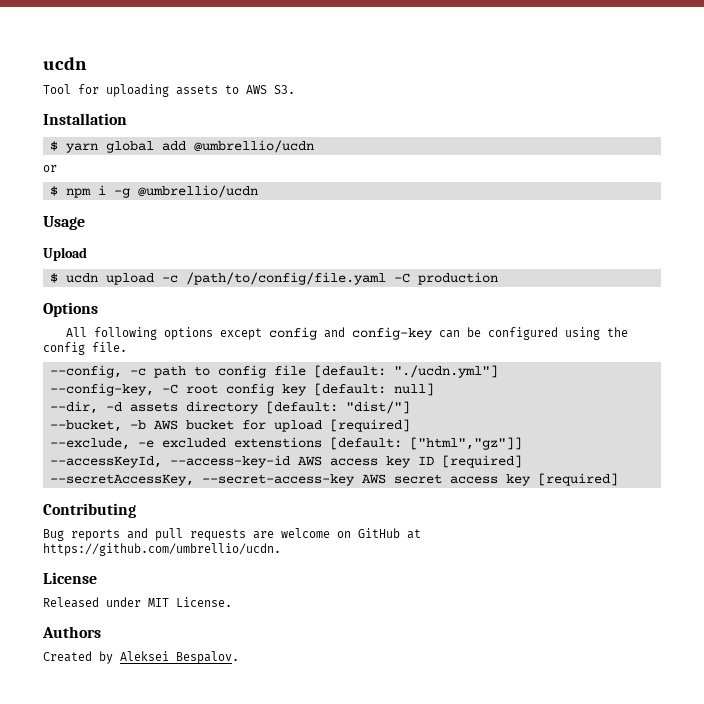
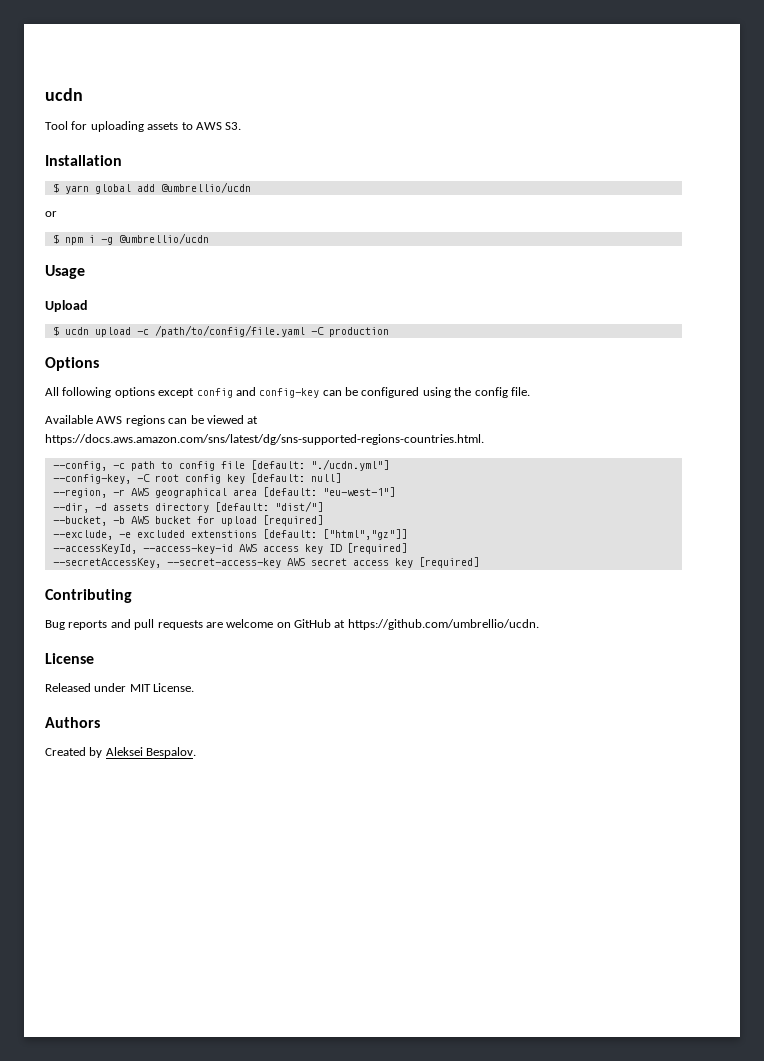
+ Available AWS regions can be viewed at https://docs.aws.amazon.com/sns/latest/dg/sns-supported-regions-countries.html.
+ --region, -r AWS geographical area [default: "eu-west-1"]

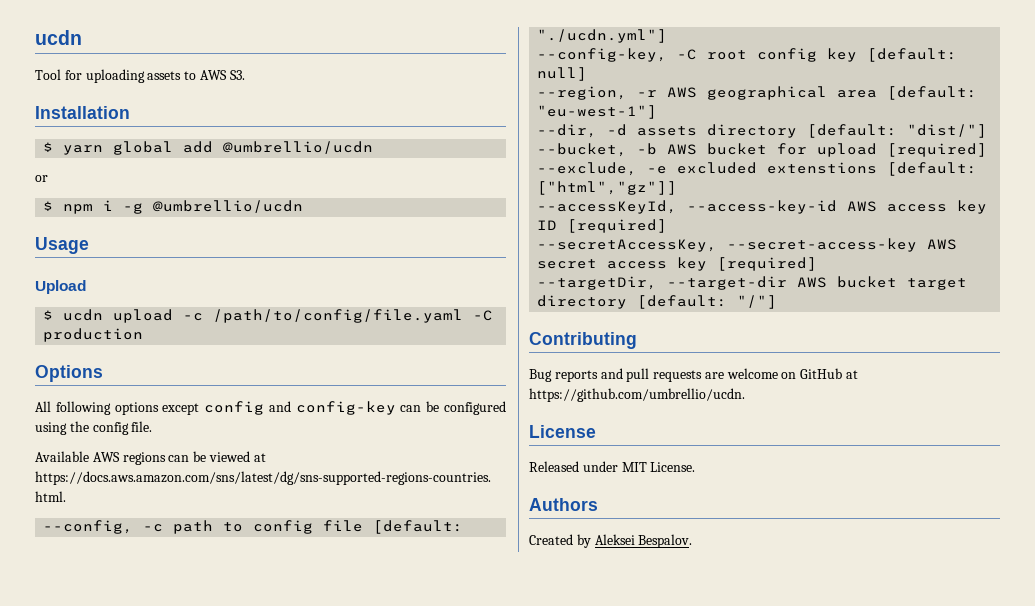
+ --targetDir, --target-dir AWS bucket target directory [default: "/"]

